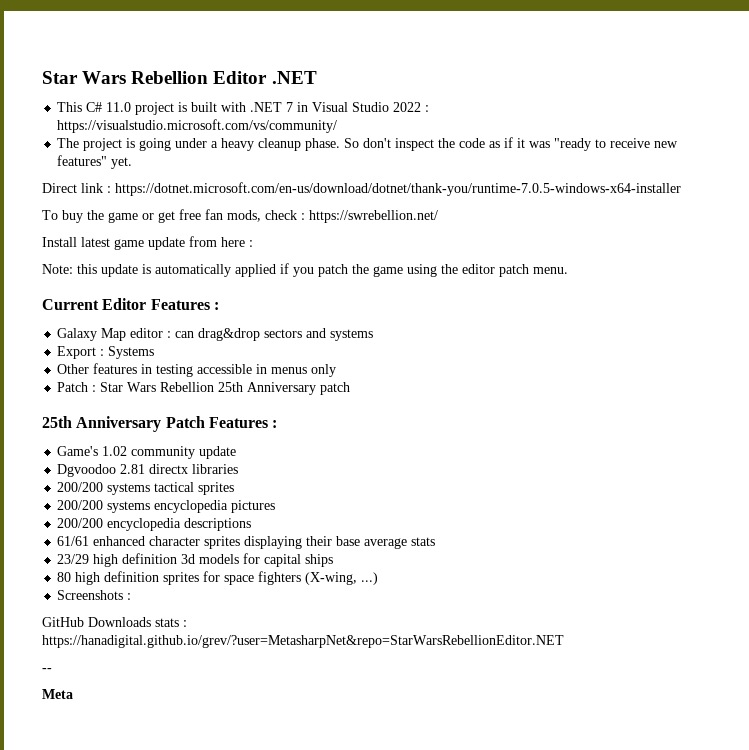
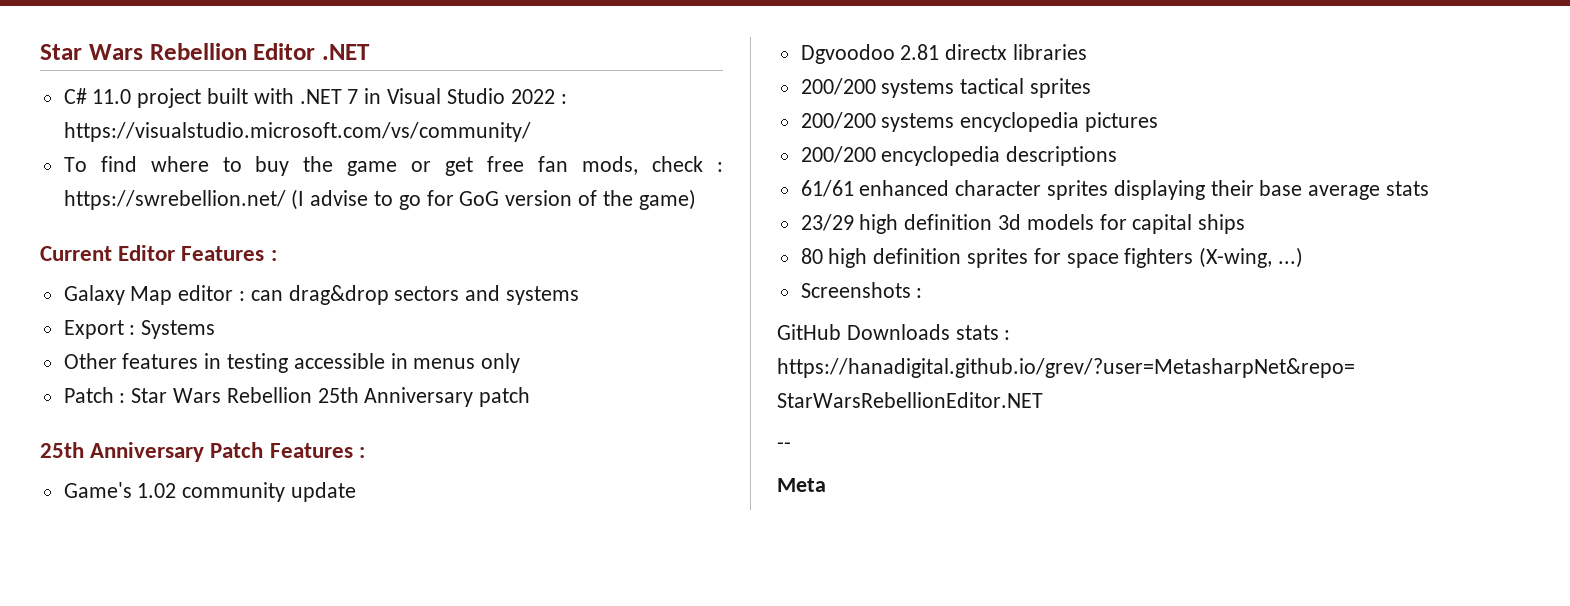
- This C# 11.0 project is built with .NET 7 in Visual Studio 2022 : https://visualstudio.microsoft.com/vs/community/
+ C# 11.0 project built with .NET 7 in Visual Studio 2022 : https://visualstudio.microsoft.com/vs/community/
- The project is going under a heavy cleanup phase. So don't inspect the code as if it was "ready to receive new features" yet.
- Direct link : https://dotnet.microsoft.com/en-us/download/dotnet/thank-you/runtime-7.0.5-windows-x64-installer
- To buy the game or get free fan mods, check : https://swrebellion.net/
- Install latest game update from here :
- Note: this update is automatically applied if you patch the game using the editor patch menu.
+ To find where to buy the game or get free fan mods, check : https://swrebellion.net/ (I advise to go for GoG version of the game)

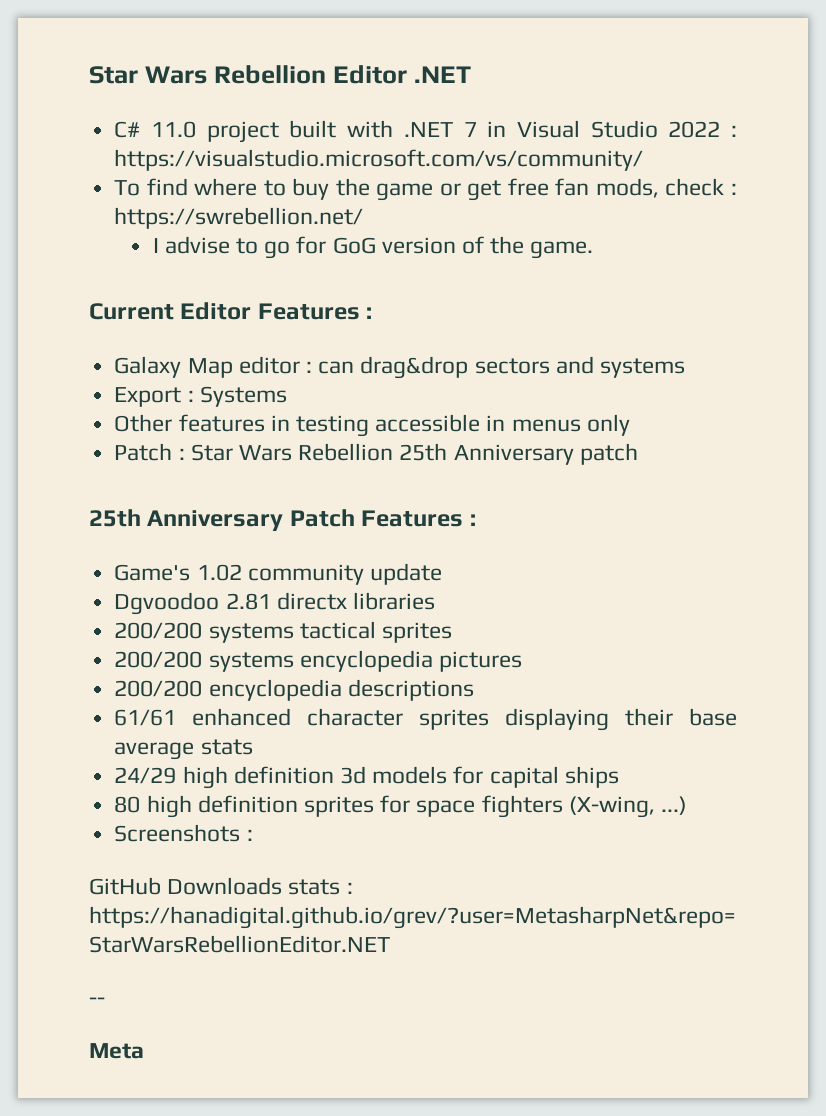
- To find where to buy the game or get free fan mods, check : https://swrebellion.net/ (I advise to go for GoG version of the game)
+ To find where to buy the game or get free fan mods, check : https://swrebellion.net/
+ I advise to go for GoG version of the game.
- 23/29 high definition 3d models for capital ships
+ 24/29 high definition 3d models for capital ships

